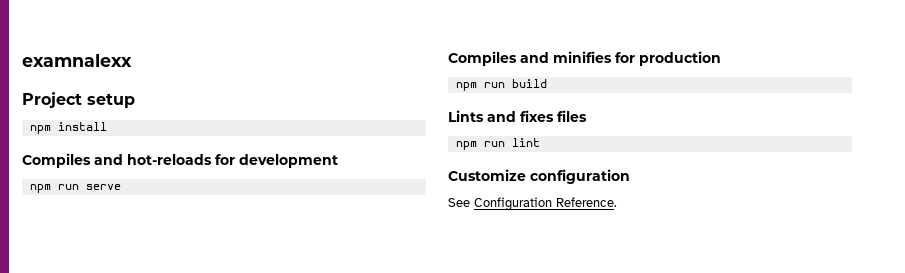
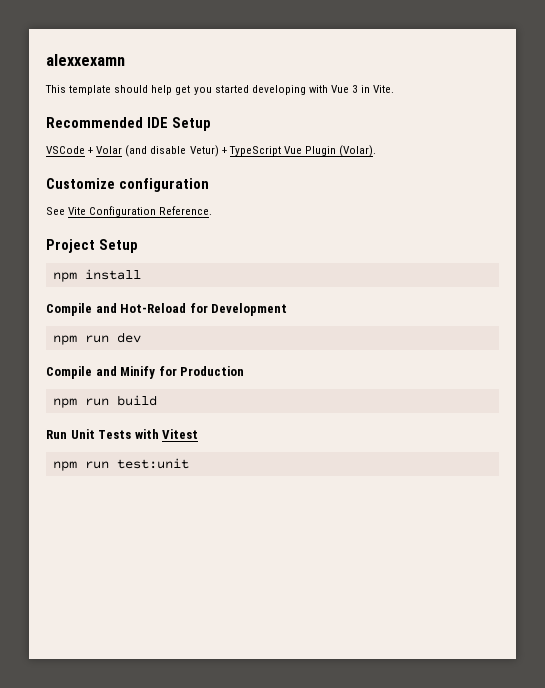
- examnalexx
+ alexxexamn
+ This template should help get you started developing with Vue 3 in Vite.
+ Recommended IDE Setup
+ VSCode + Volar (and disable Vetur) + TypeScript Vue Plugin (Volar).
+ Customize configuration
+ See Vite Configuration Reference.
- Project setup
+ Project Setup
- Compiles and hot-reloads for development
- npm run serve
- Compiles and minifies for production
+ Compile and Hot-Reload for Development
+ npm run dev
+ Compile and Minify for Production
  npm run build
- Lints and fixes files
- npm run lint
- Customize configuration
- See Configuration Reference.
+ Run Unit Tests with Vitest
+ npm run test:unit

